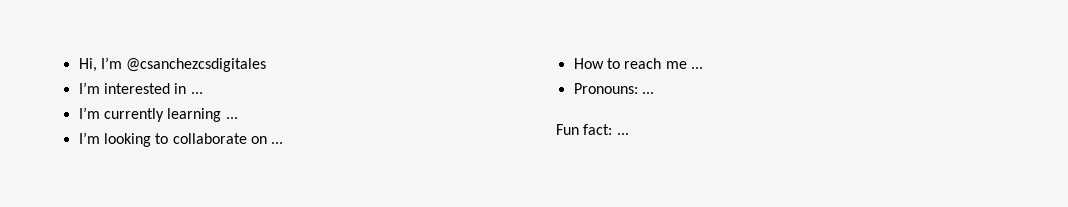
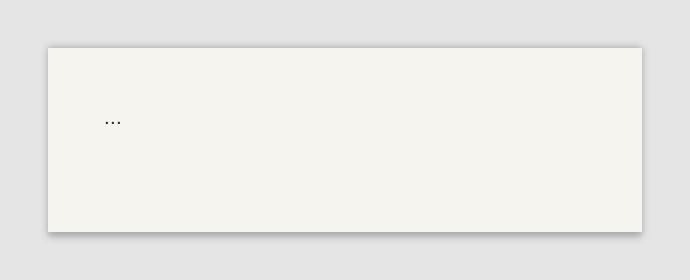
- Hi, I’m @csanchezcsdigitales
- I’m interested in ...
- I’m currently learning ...
- I’m looking to collaborate on ...
- How to reach me ...
- Pronouns: ...
- Fun fact: ...
+ ...

